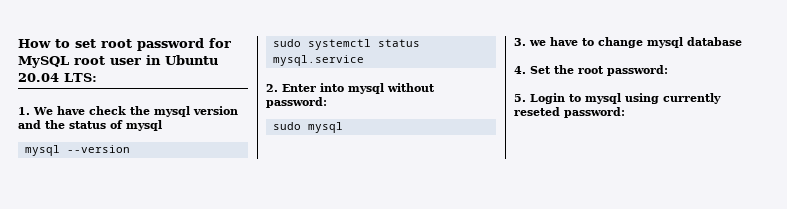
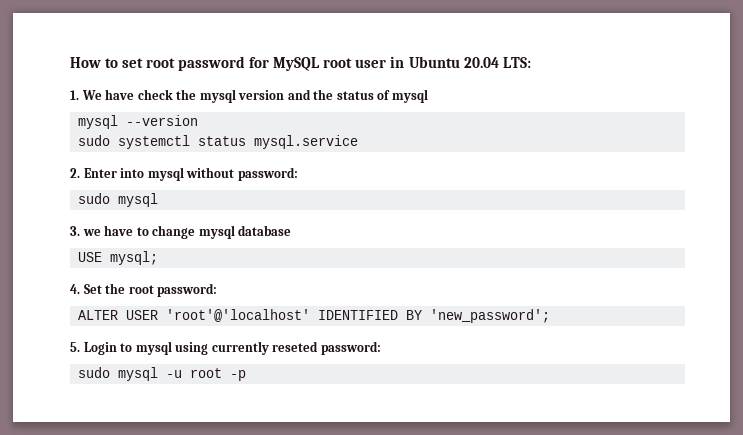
+ USE mysql;
+ ALTER USER 'root'@'localhost' IDENTIFIED BY 'new_password';
+ sudo mysql -u root -p

